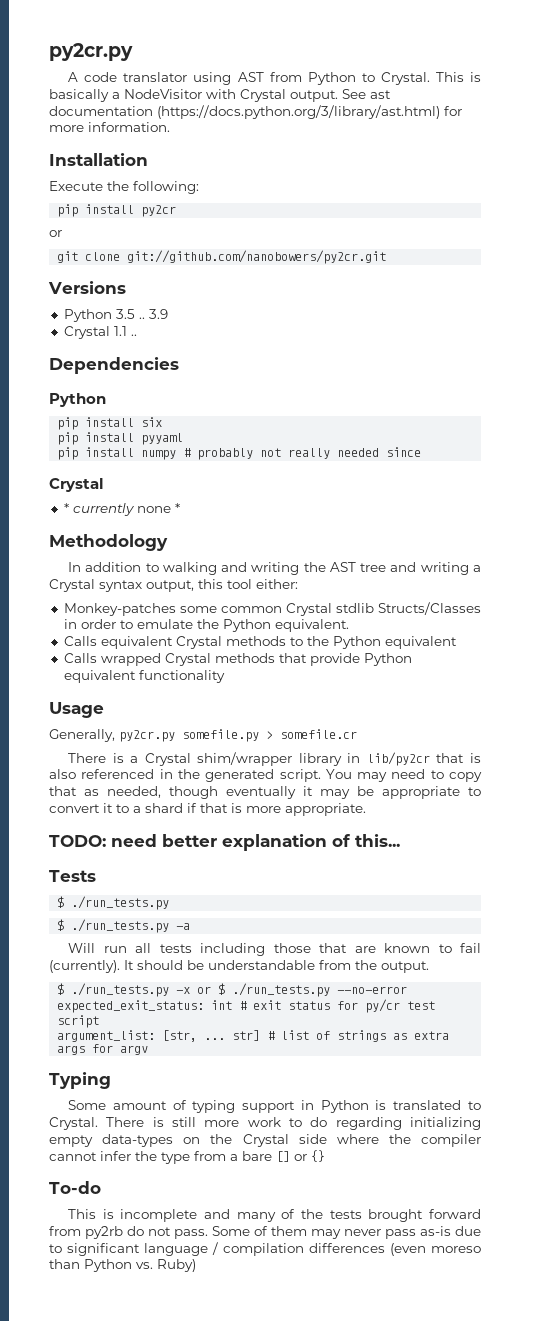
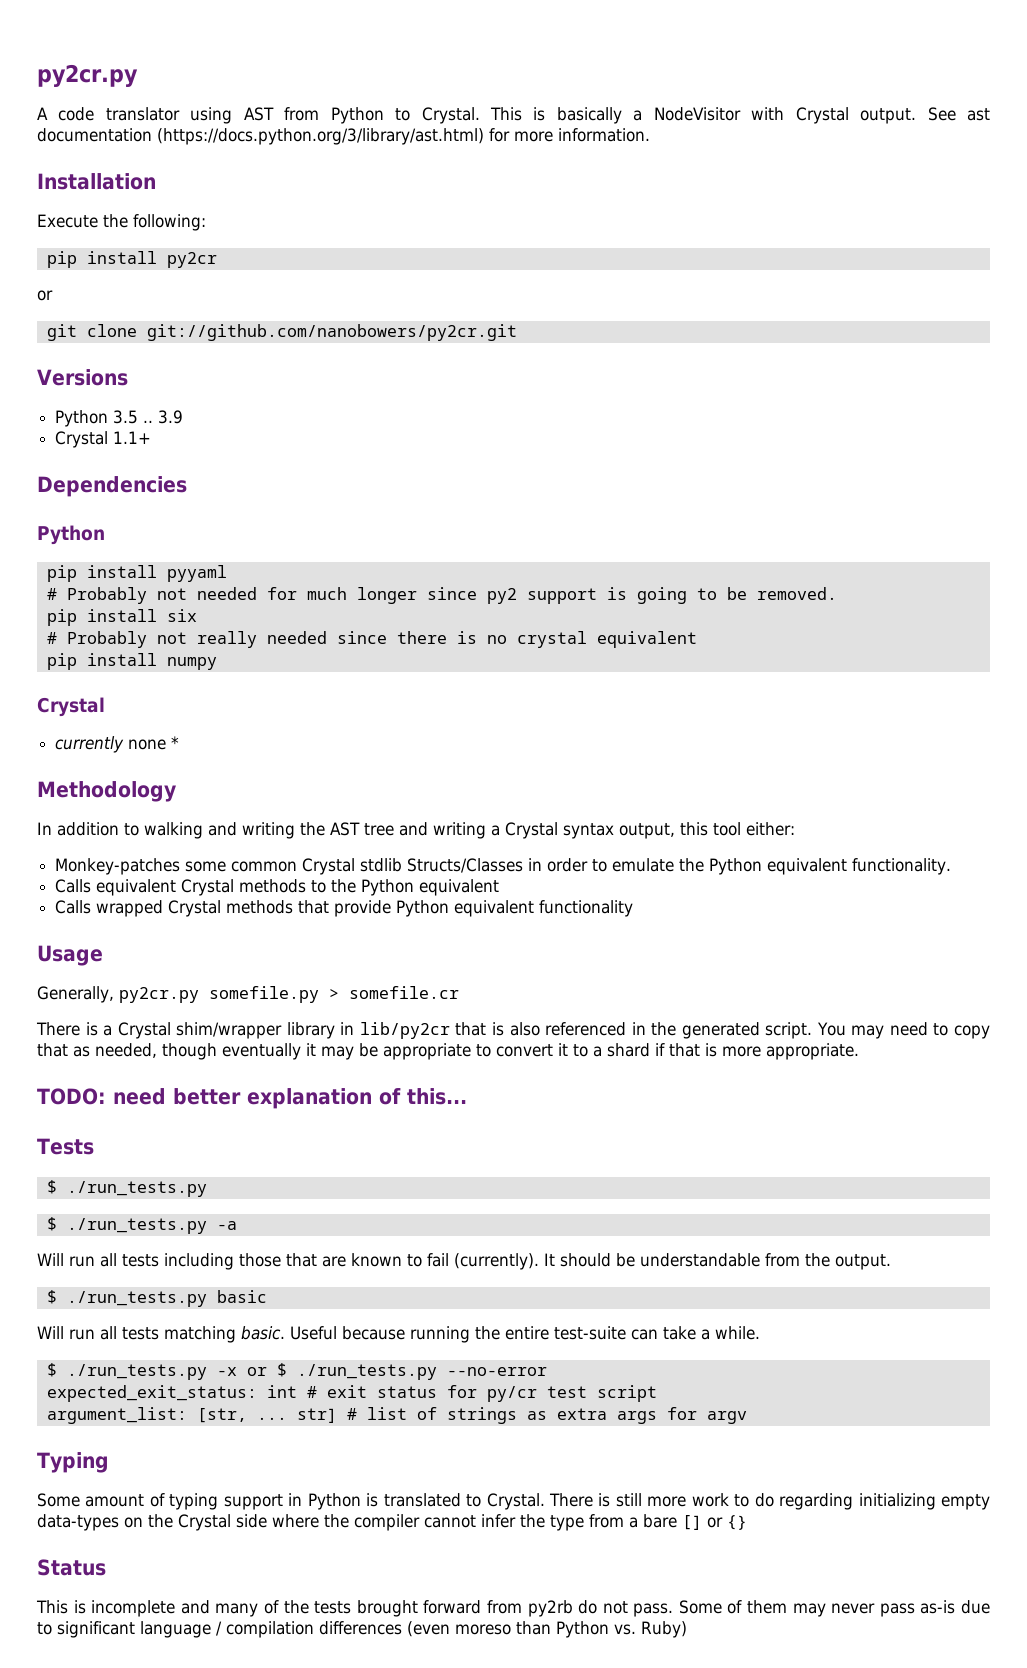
- Crystal 1.1 ..
+ Crystal 1.1+
+ pip install pyyaml
+ # Probably not needed for much longer since py2 support is going to be removed.
  pip install six
- pip install pyyaml
- pip install numpy # probably not really needed since
+ # Probably not really needed since there is no crystal equivalent
+ pip install numpy
- * currently none *
+ currently none *
- Monkey-patches some common Crystal stdlib Structs/Classes in order to emulate the Python equivalent.
+ Monkey-patches some common Crystal stdlib Structs/Classes in order to emulate the Python equivalent functionality.
+ $ ./run_tests.py basic
+ Will run all tests matching basic. Useful because running the entire test-suite can take a while.
- To-do
+ Status

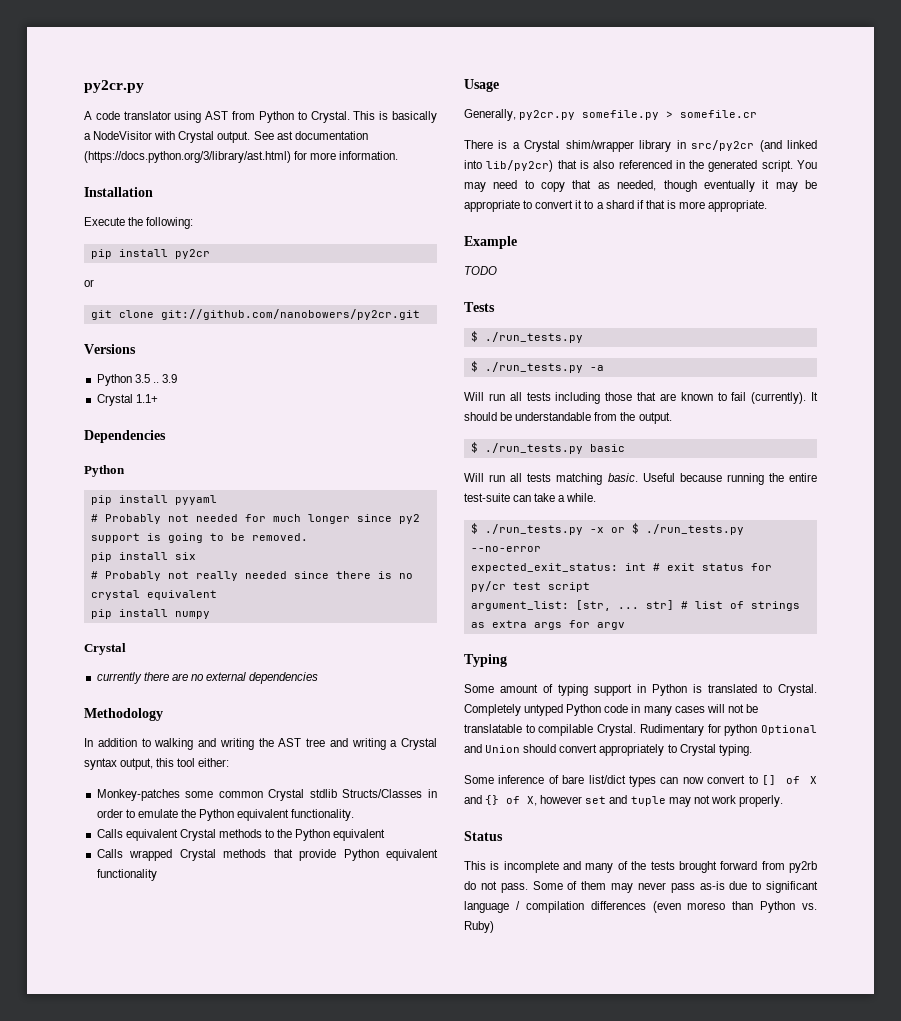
- currently none *
+ currently there are no external dependencies
- There is a Crystal shim/wrapper library in lib/py2cr that is also referenced in the generated script.
+ There is a Crystal shim/wrapper library in src/py2cr (and linked into lib/py2cr) that is also referenced in the generated script.
- TODO: need better explanation of this...
+ Example
+ TODO
- There is still more work to do regarding initializing empty data-types on the Crystal side where the compiler cannot infer the type from a bare [] or {}
+ Completely untyped Python code in many cases will not be translatable to compilable Crystal. Rudimentary for python Optional and Union should convert appropriately to Crystal typing.
+ Some inference of bare list/dict types can now convert to [] of X and {} of X, however set and tuple may not work properly.

